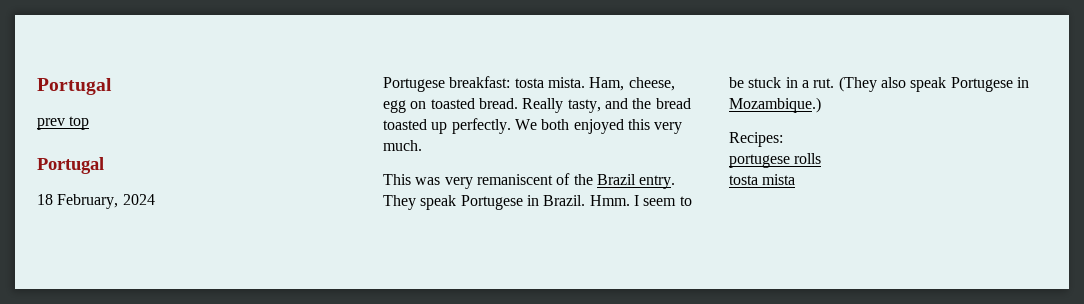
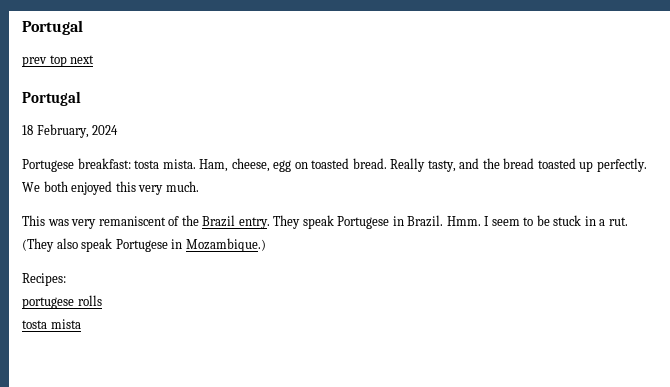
- prev top
+ prev top next

